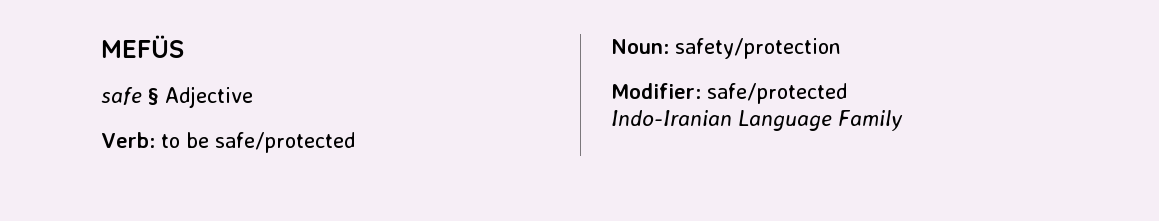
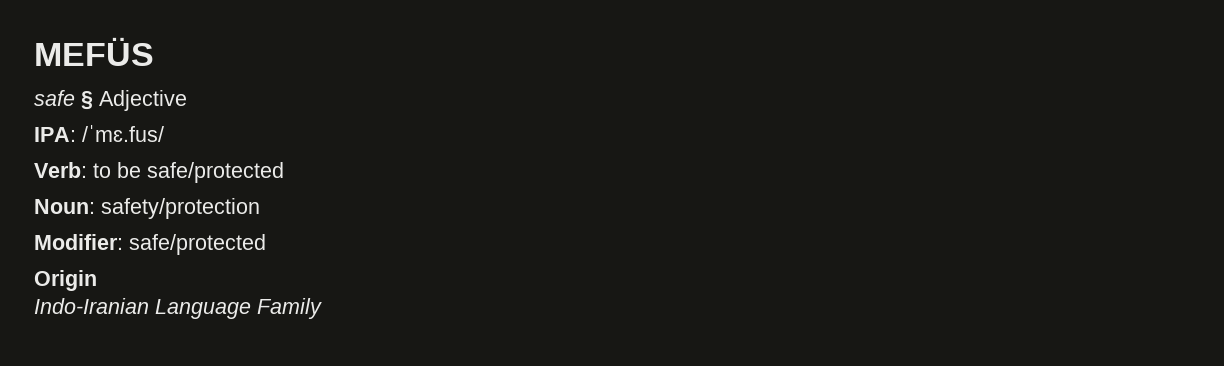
+ IPA: /ˈmɛ.fus/
+ Origin

